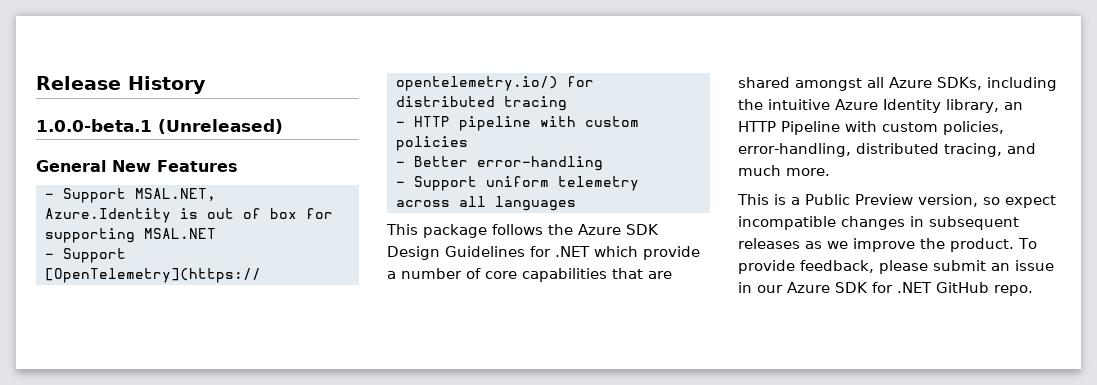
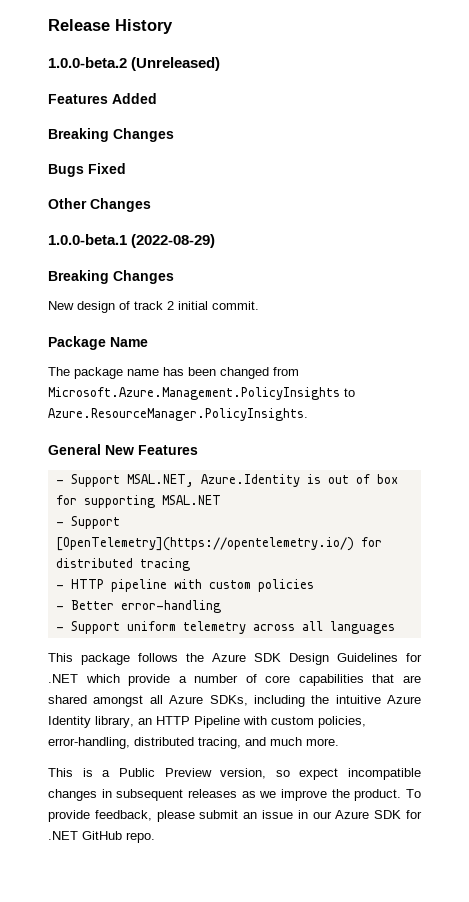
- 1.0.0-beta.1 (Unreleased)
+ 1.0.0-beta.2 (Unreleased)
+ Features Added
+ Breaking Changes
+ Bugs Fixed
+ Other Changes
+ 1.0.0-beta.1 (2022-08-29)
+ Breaking Changes
+ New design of track 2 initial commit.
+ Package Name
+ The package name has been changed from Microsoft.Azure.Management.PolicyInsights to Azure.ResourceManager.PolicyInsights.

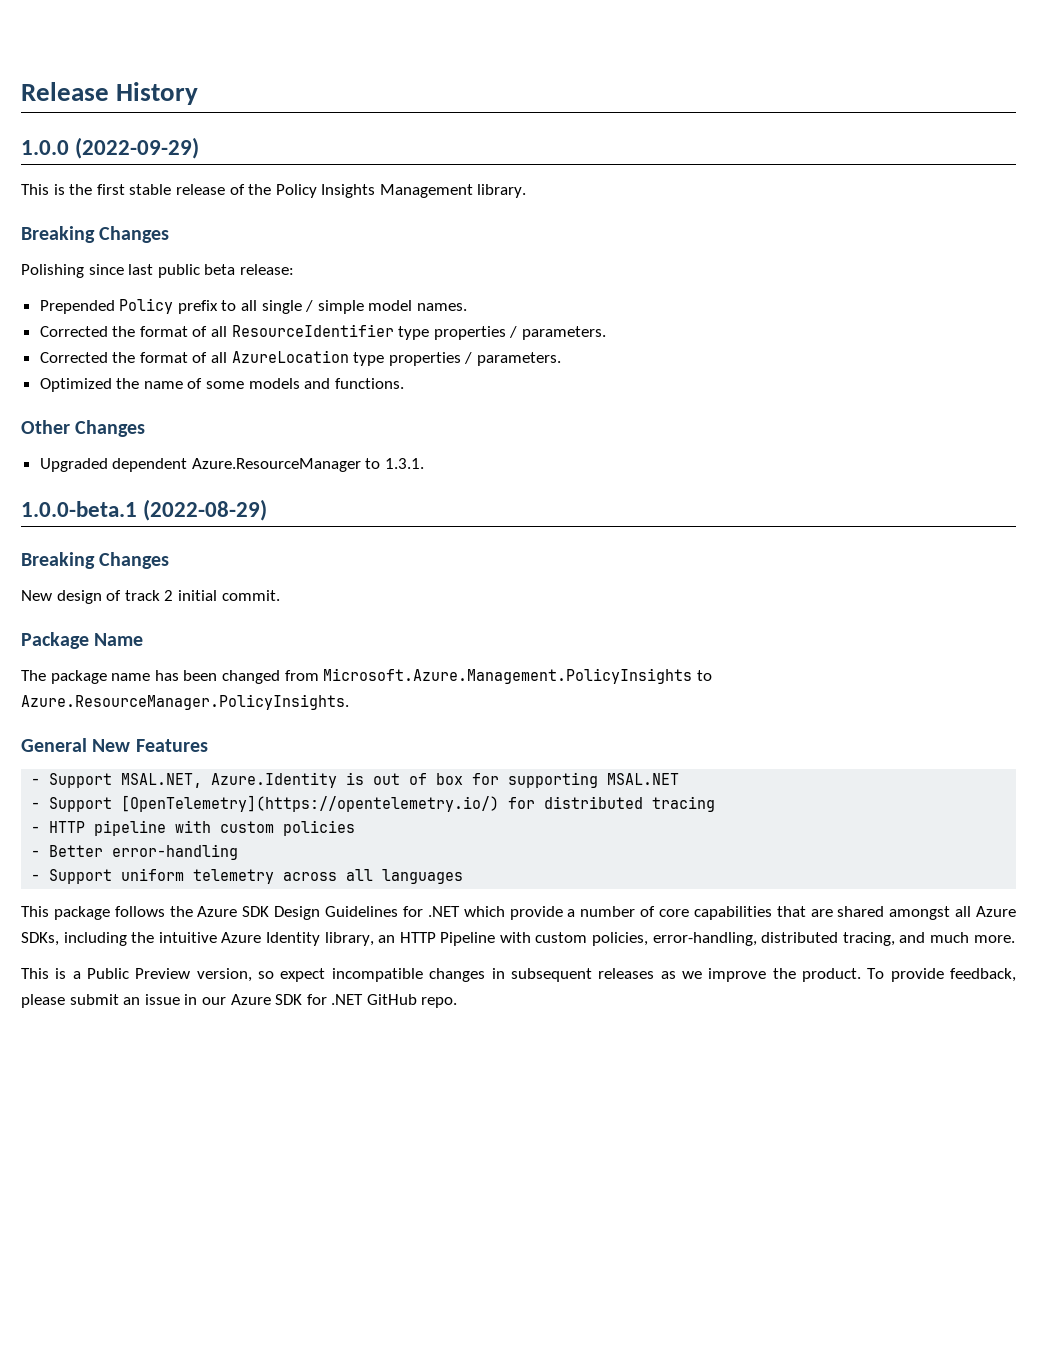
- 1.0.0-beta.2 (Unreleased)
- Features Added
+ 1.0.0 (2022-09-29)
+ This is the first stable release of the Policy Insights Management library.
  Breaking Changes
- Bugs Fixed
+ Polishing since last public beta release:
+ Prepended Policy prefix to all single / simple model names.
+ Corrected the format of all ResourceIdentifier type properties / parameters.
+ Corrected the format of all AzureLocation type properties / parameters.
+ Optimized the name of some models and functions.
  Other Changes
+ Upgraded dependent Azure.ResourceManager to 1.3.1.

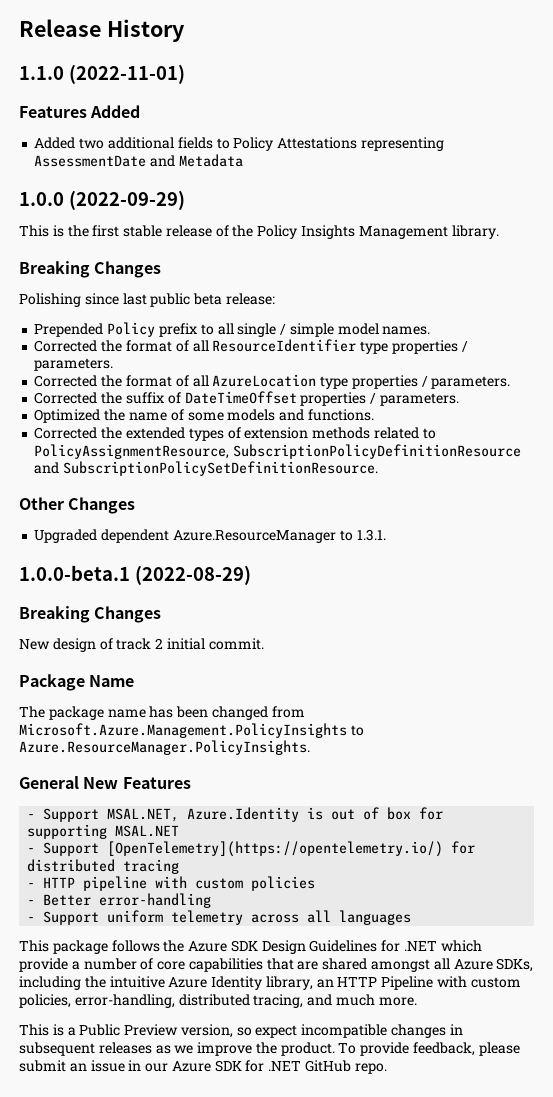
+ 1.1.0 (2022-11-01)
+ Features Added
+ Added two additional fields to Policy Attestations representing AssessmentDate and Metadata
+ Corrected the suffix of DateTimeOffset properties / parameters.
+ Corrected the extended types of extension methods related to PolicyAssignmentResource, SubscriptionPolicyDefinitionResource and SubscriptionPolicySetDefinitionResource.

